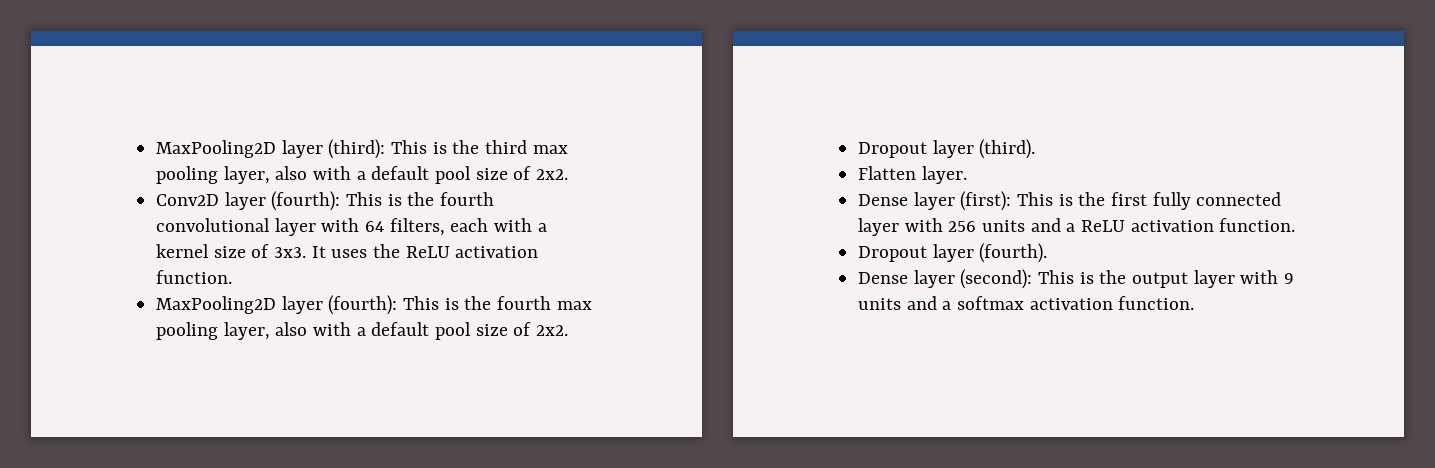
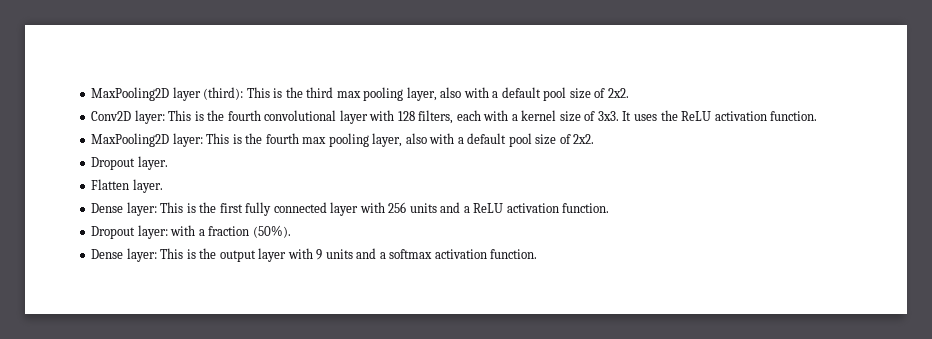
- Conv2D layer (fourth): This is the fourth convolutional layer with 64 filters, each with a kernel size of 3x3.
+ Conv2D layer: This is the fourth convolutional layer with 128 filters, each with a kernel size of 3x3.
- MaxPooling2D layer (fourth): This is the fourth max pooling layer, also with a default pool size of 2x2.
+ MaxPooling2D layer: This is the fourth max pooling layer, also with a default pool size of 2x2.
- Dropout layer (third).
+ Dropout layer.
- Dense layer (first): This is the first fully connected layer with 256 units and a ReLU activation function.
+ Dense layer: This is the first fully connected layer with 256 units and a ReLU activation function.
- Dropout layer (fourth).
- Dense layer (second): This is the output layer with 9 units and a softmax activation function.
+ Dropout layer: with a fraction (50%).
+ Dense layer: This is the output layer with 9 units and a softmax activation function.

